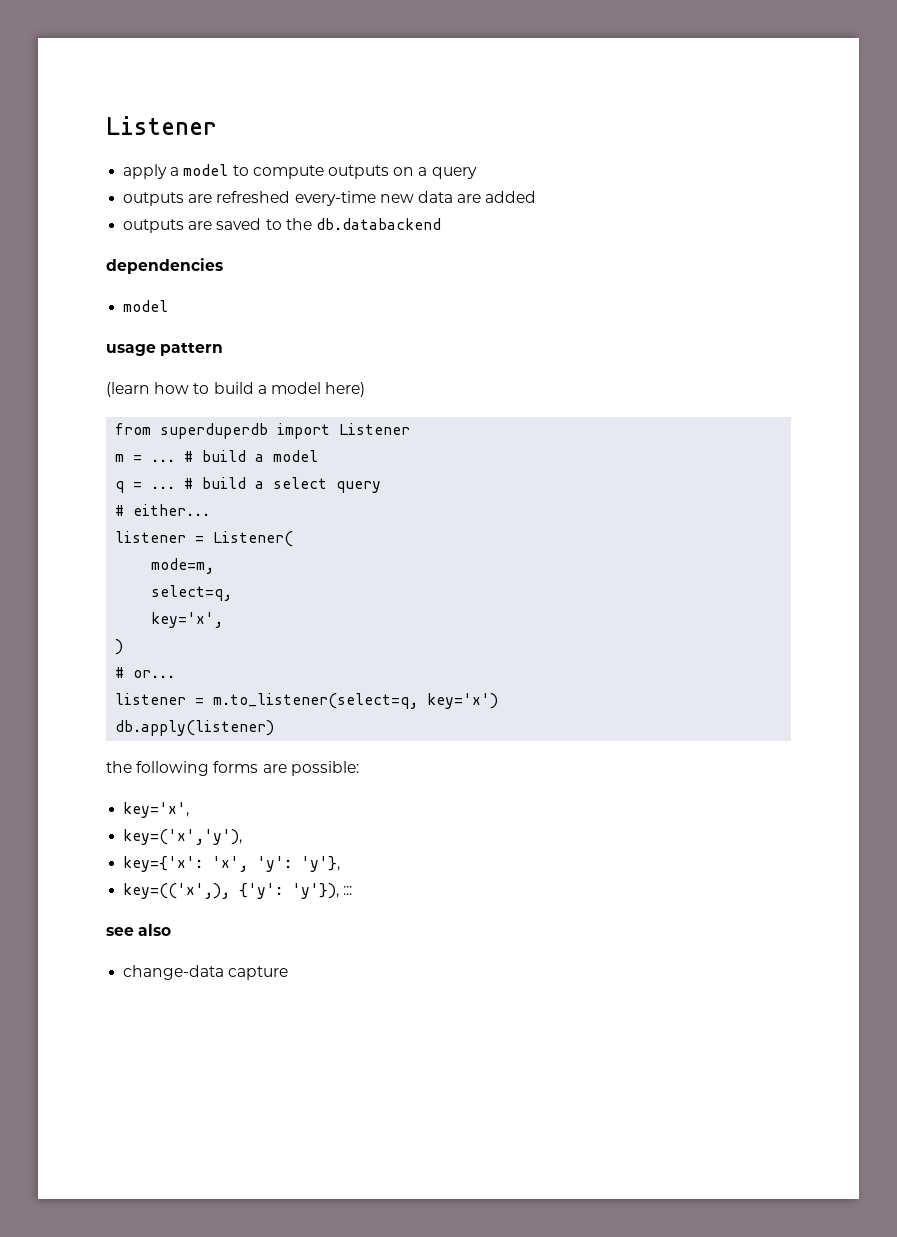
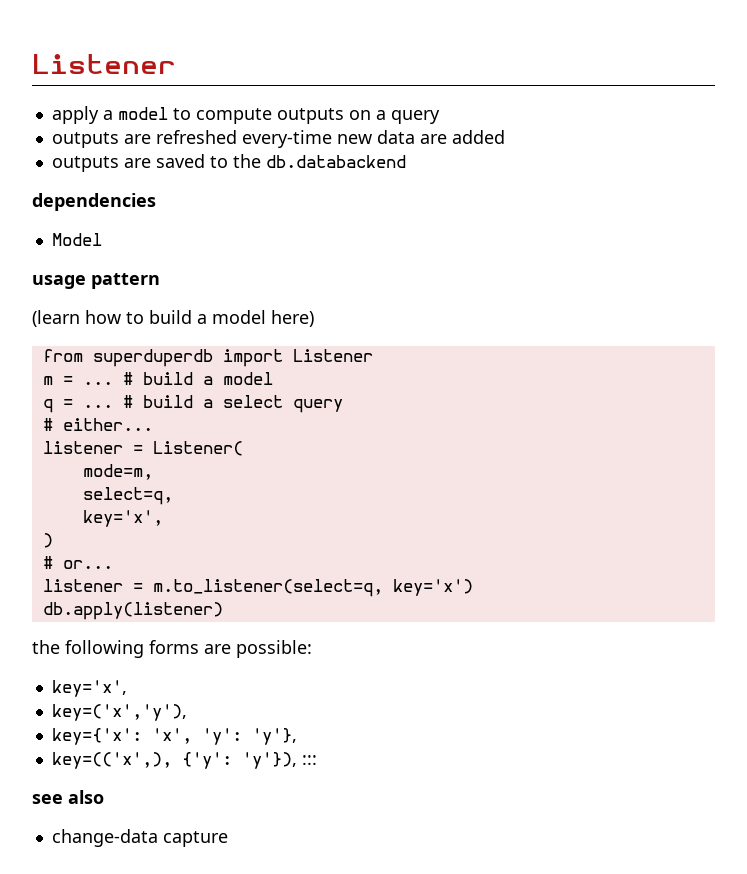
  dependencies
- model
+ Model

